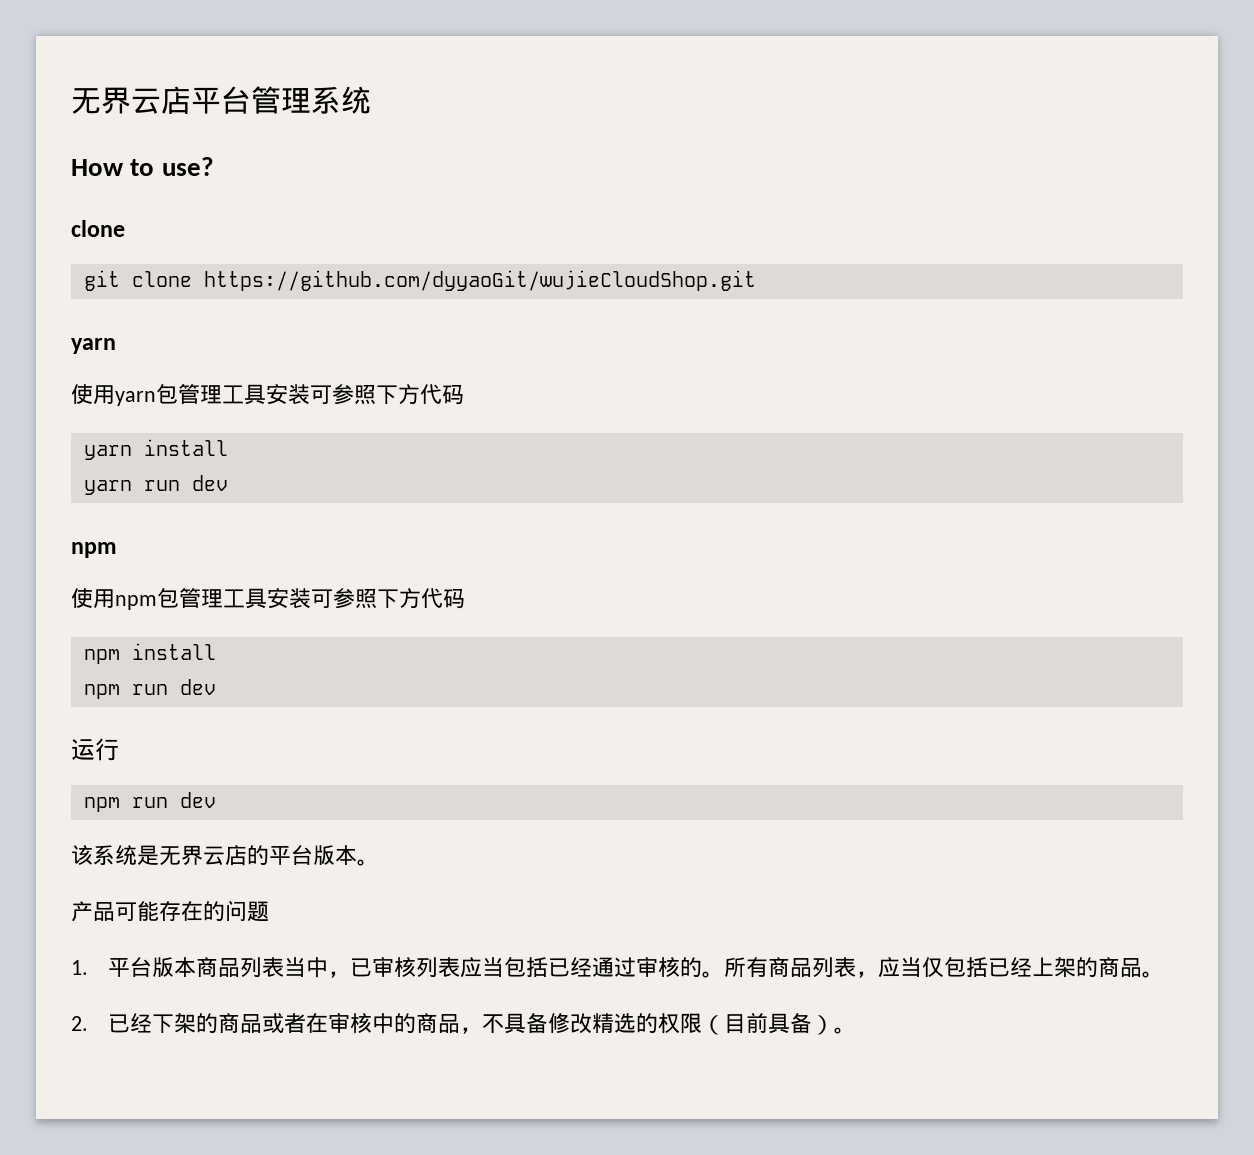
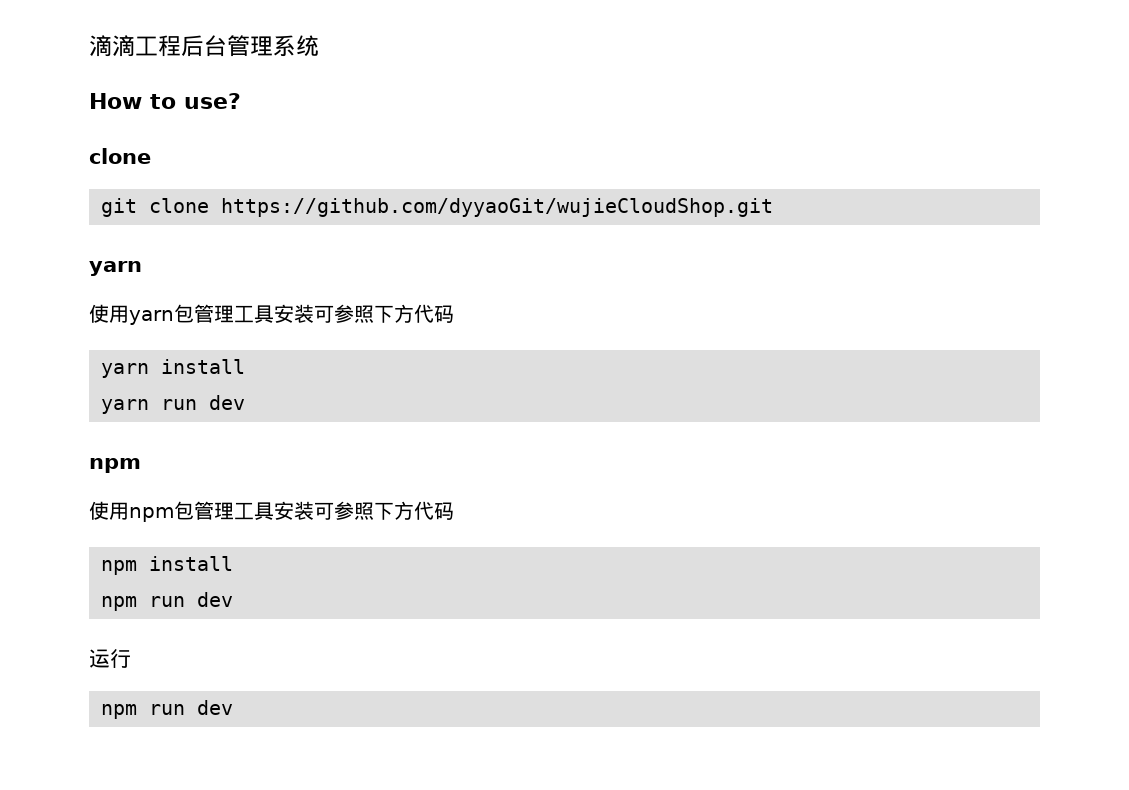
- 无界云店平台管理系统
+ 滴滴工程后台管理系统
- 该系统是无界云店的平台版本。
- 产品可能存在的问题
- 1.平台版本商品列表当中，已审核列表应当包括已经通过审核的。所有商品列表，应当仅包括已经上架的商品。
- 2.已经下架的商品或者在审核中的商品，不具备修改精选的权限（目前具备）。

